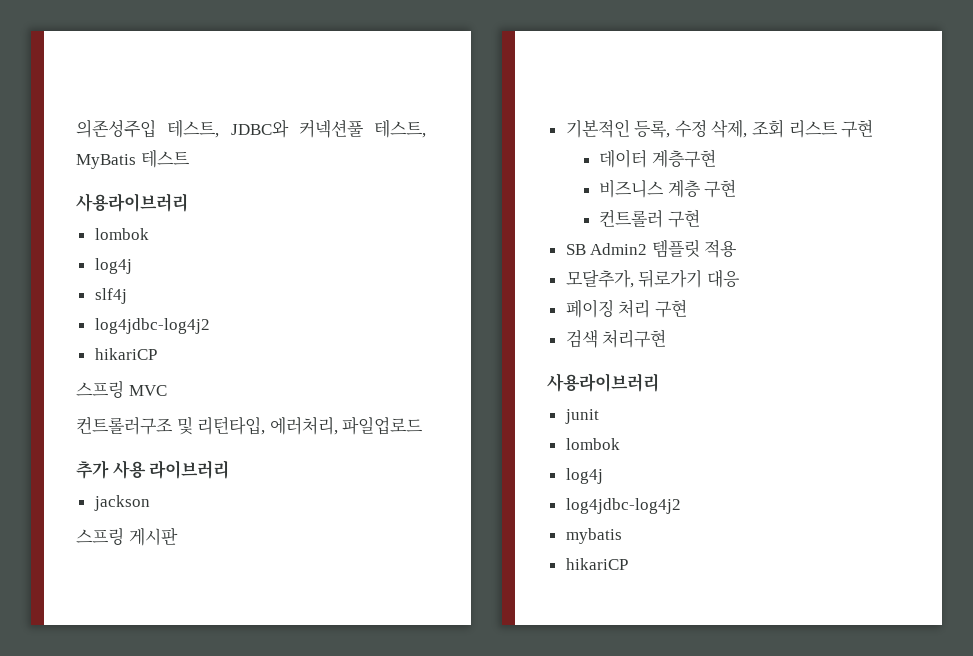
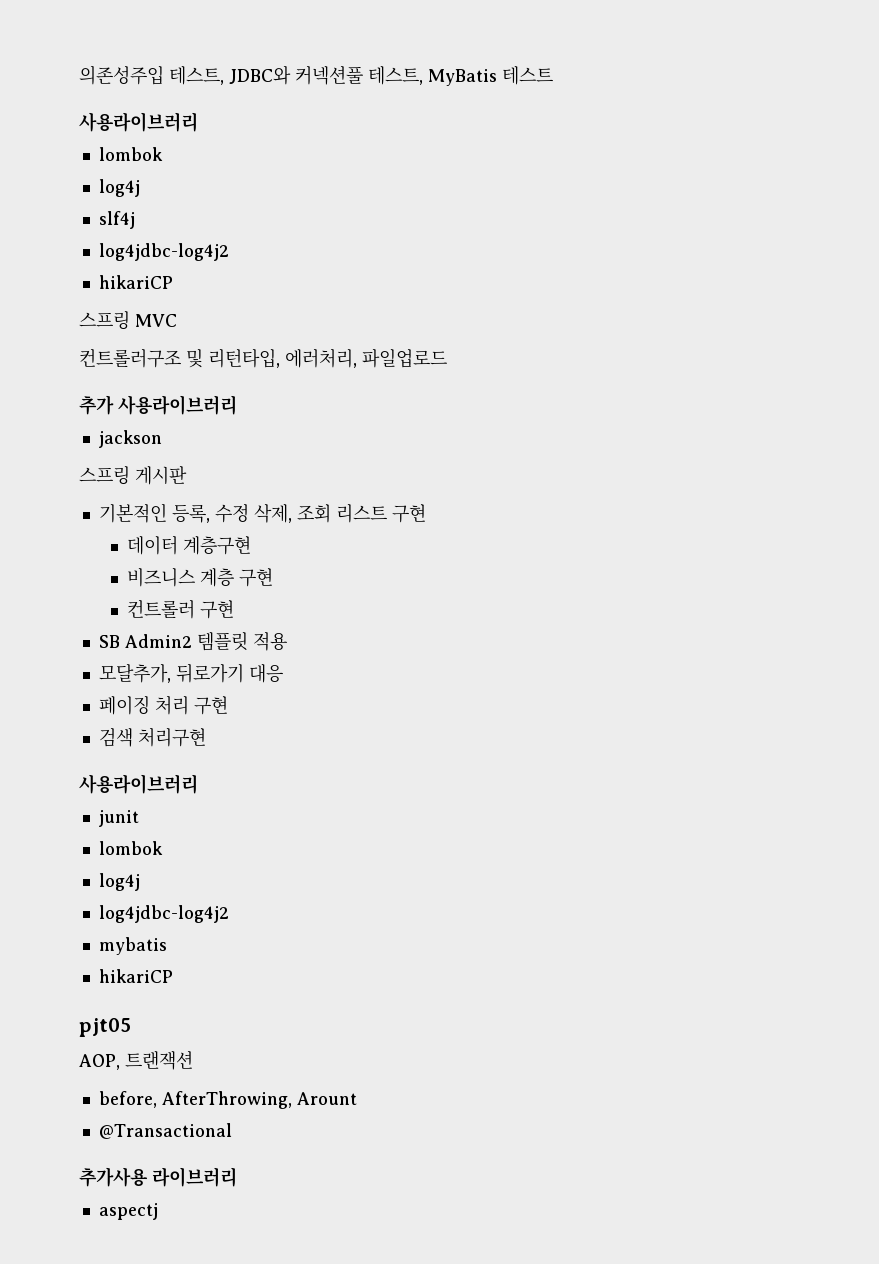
- 추가 사용 라이브러리
+ 추가 사용라이브러리
+ pjt05
+ AOP, 트랜잭션
+ before, AfterThrowing, Arount
+ @Transactional
+ 추가사용 라이브러리
+ aspectj

